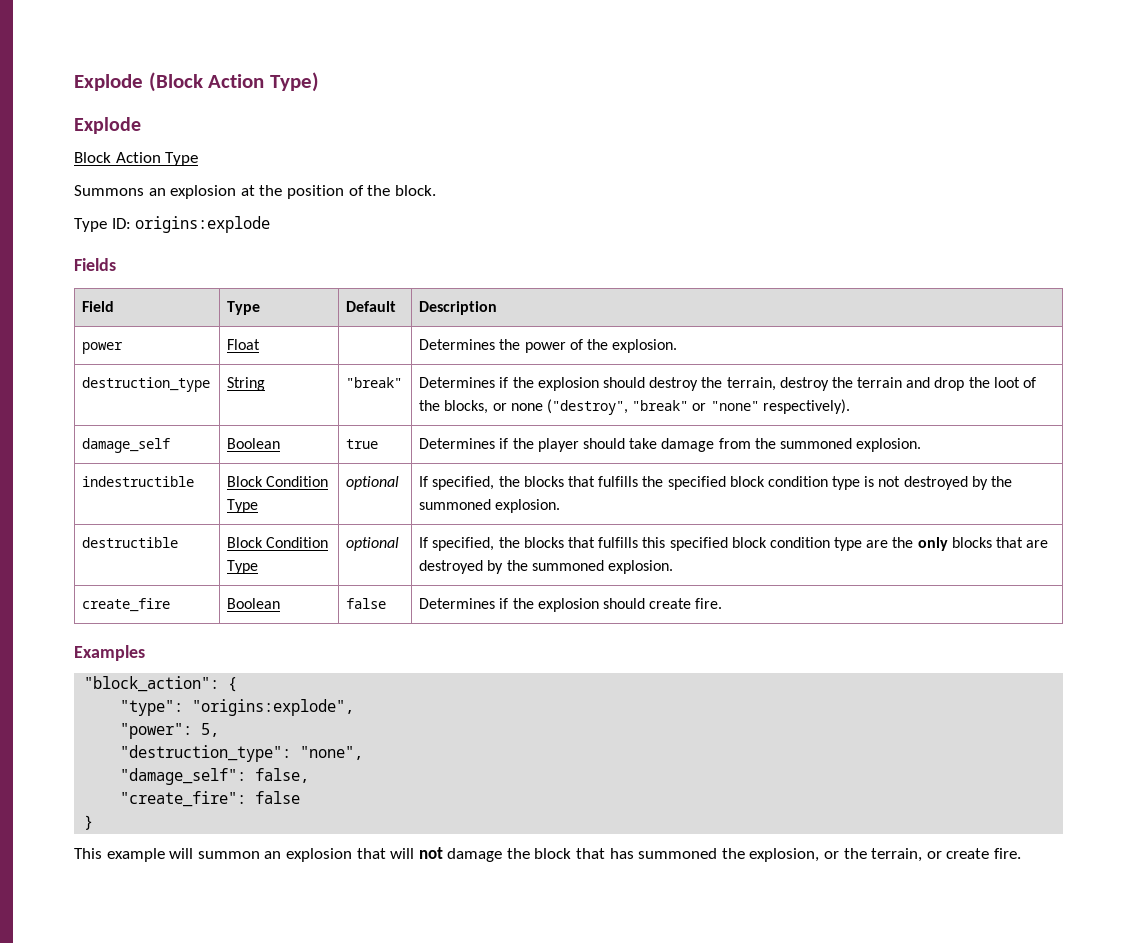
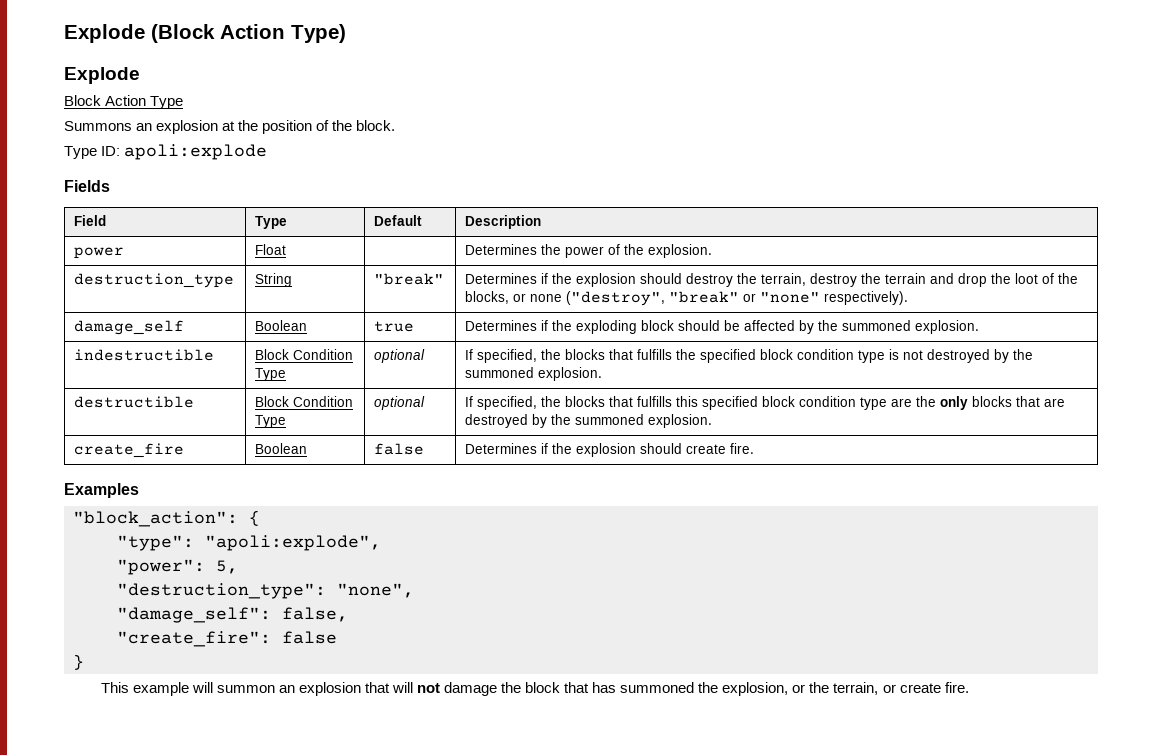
- Type ID: origins:explode
+ Type ID: apoli:explode
- damage_self | Boolean | true | Determines if the player should take damage from the summoned explosion.
+ damage_self | Boolean | true | Determines if the exploding block should be affected by the summoned explosion.
- "type": "origins:explode",
+ "type": "apoli:explode",

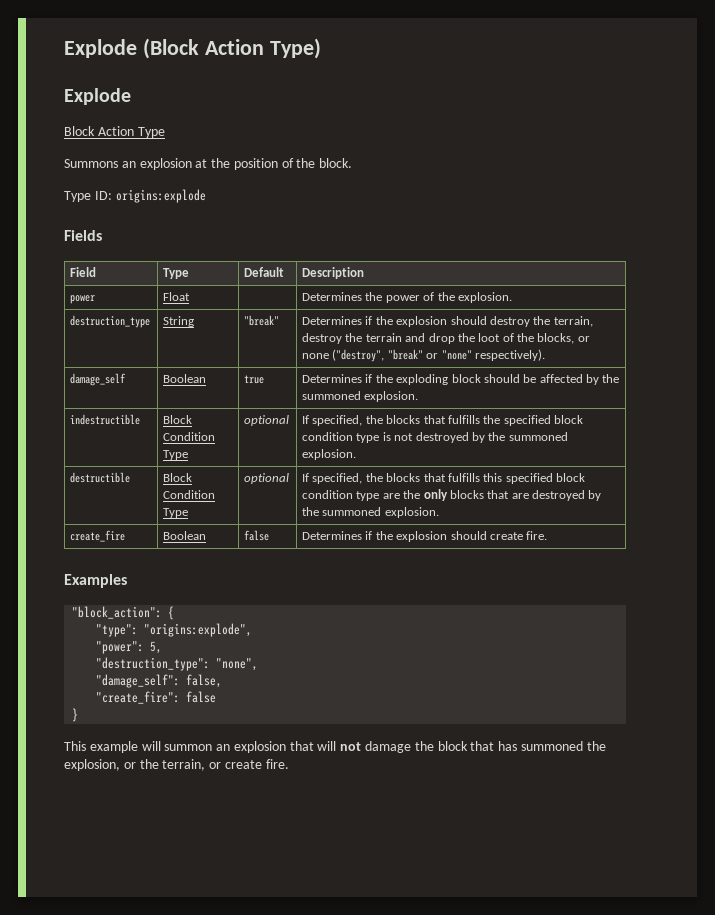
- Type ID: apoli:explode
+ Type ID: origins:explode
- "type": "apoli:explode",
+ "type": "origins:explode",

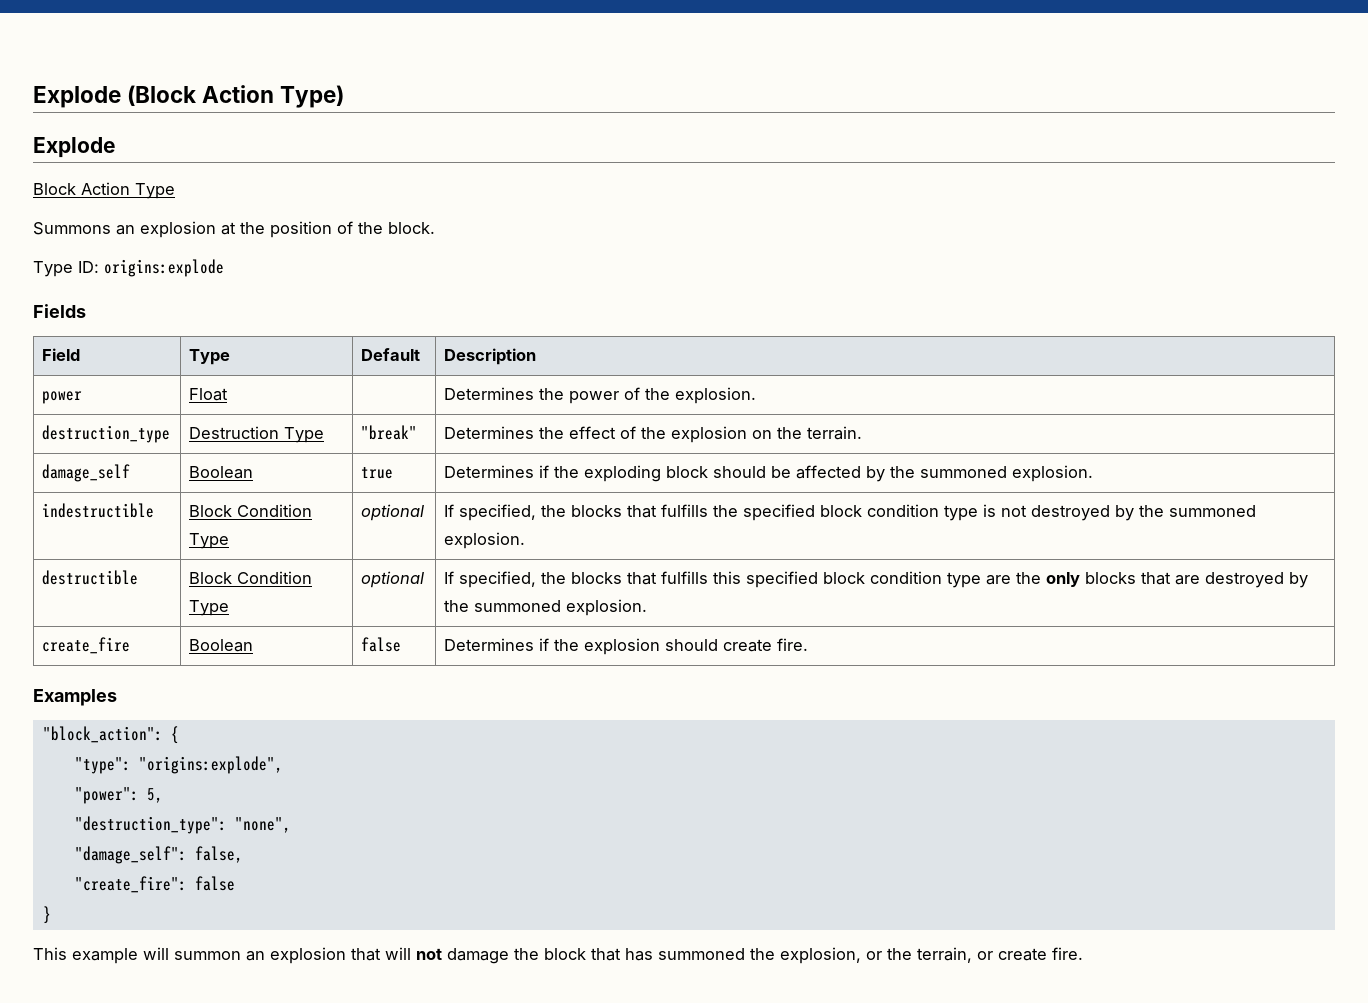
- destruction_type | String | "break" | Determines if the explosion should destroy the terrain, destroy the terrain and drop the loot of the blocks, or none ("destroy", "break" or "none" respectively).
+ destruction_type | Destruction Type | "break" | Determines the effect of the explosion on the terrain.

